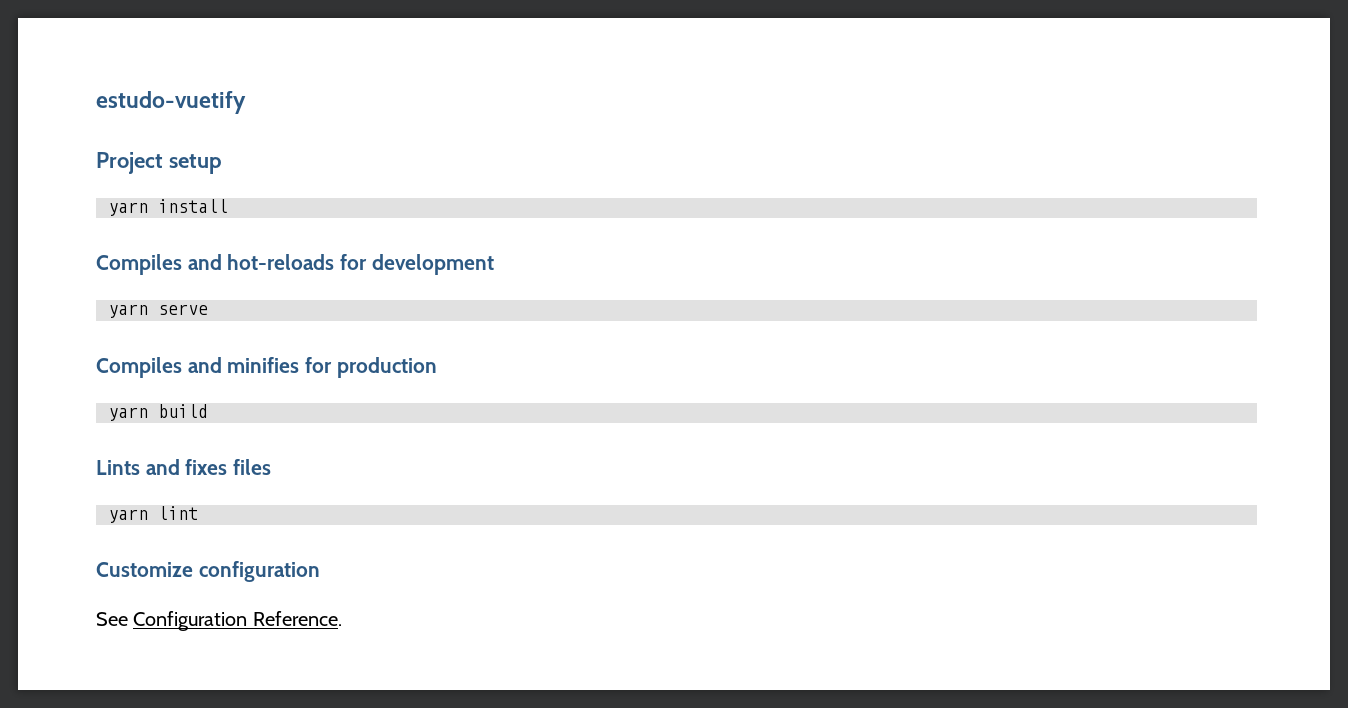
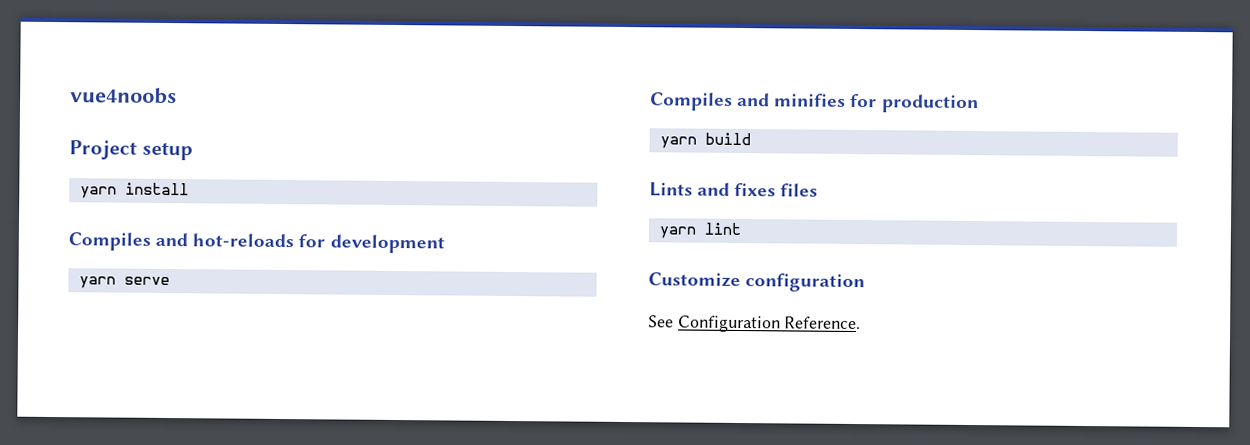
- estudo-vuetify
+ vue4noobs

